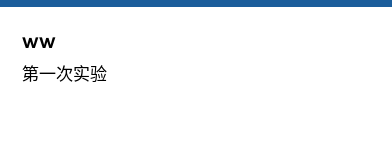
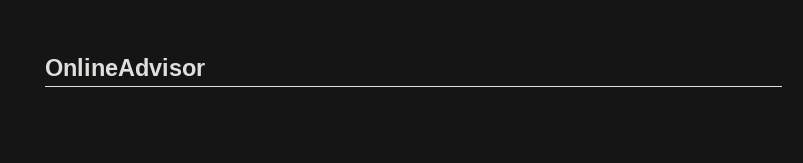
- ww
- 第一次实验
+ OnlineAdvisor

